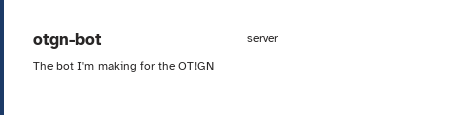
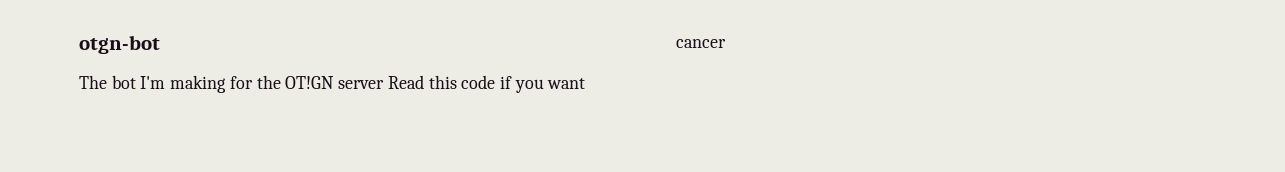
- The bot I'm making for the OT!GN server
+ The bot I'm making for the OT!GN server Read this code if you want cancer

